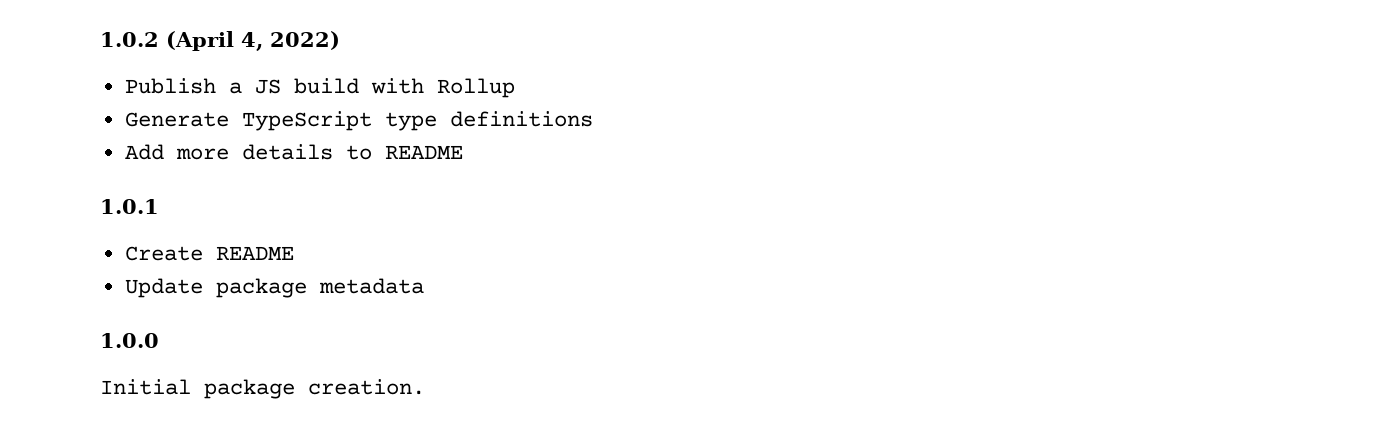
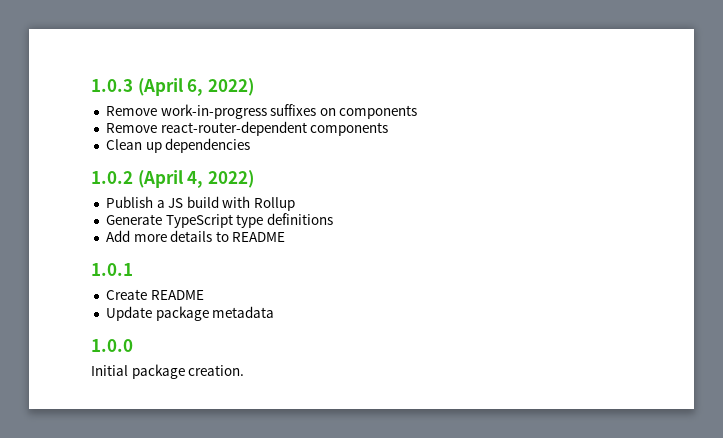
+ 1.0.3 (April 6, 2022)
+ Remove work-in-progress suffixes on components
+ Remove react-router-dependent components
+ Clean up dependencies

